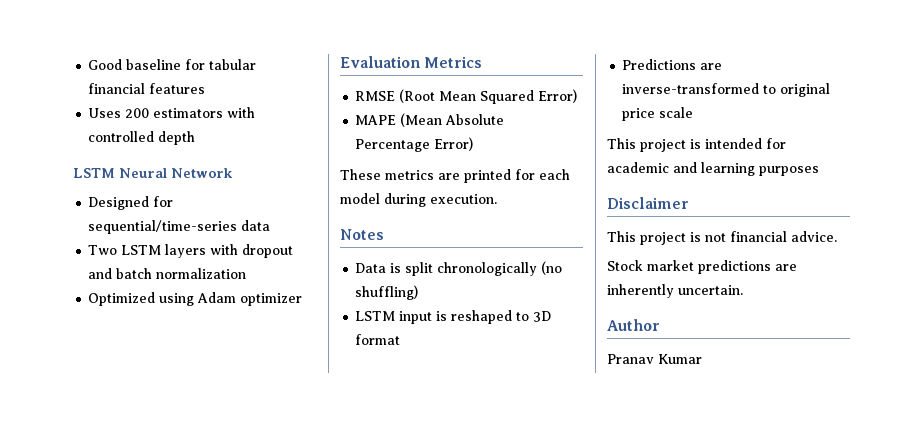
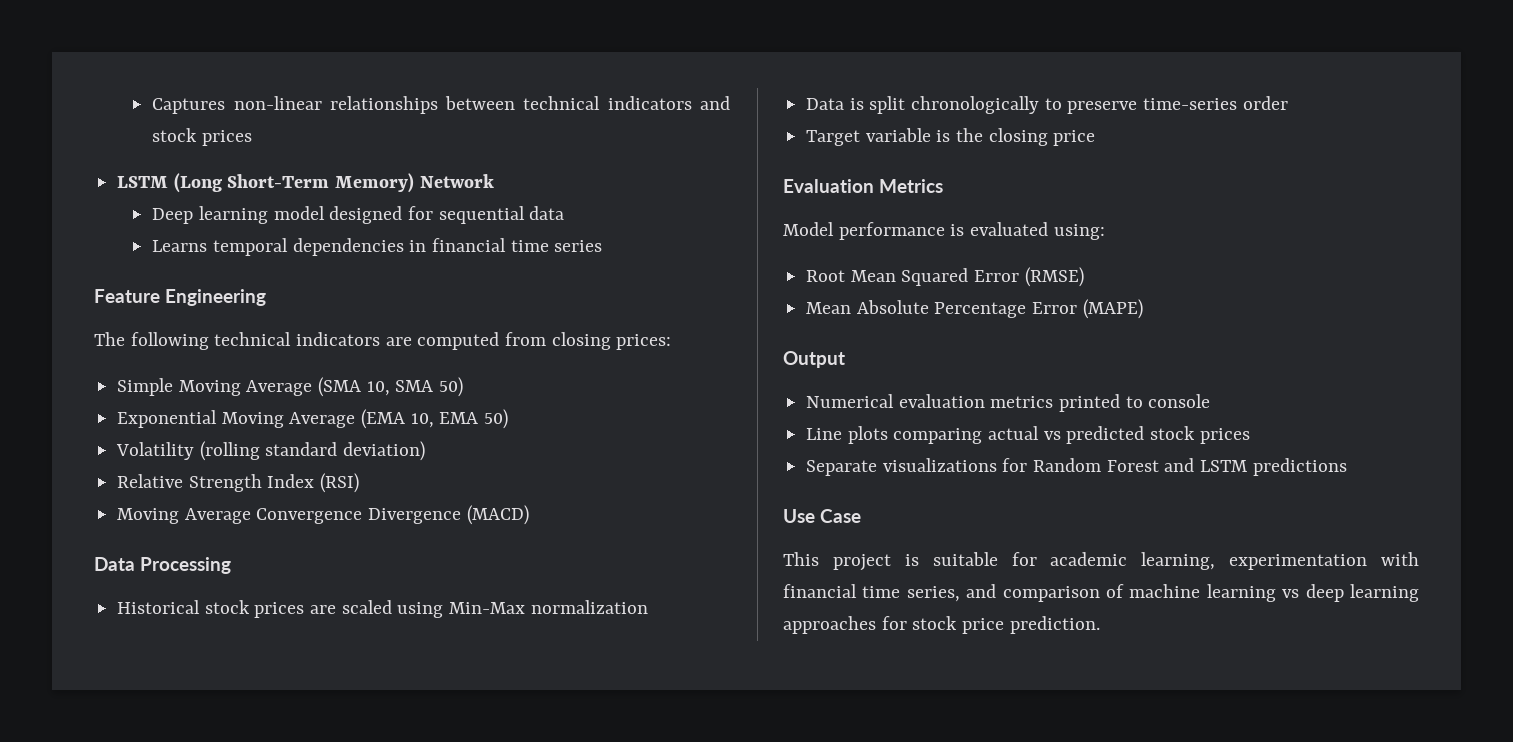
- Good baseline for tabular financial features
- Uses 200 estimators with controlled depth
- LSTM Neural Network
- Designed for sequential/time-series data
- Two LSTM layers with dropout and batch normalization
- Optimized using Adam optimizer
+ Captures non-linear relationships between technical indicators and stock prices
+ LSTM (Long Short-Term Memory) Network
+ Deep learning model designed for sequential data
+ Learns temporal dependencies in financial time series
+ Feature Engineering
+ The following technical indicators are computed from closing prices:
+ Simple Moving Average (SMA 10, SMA 50)
+ Exponential Moving Average (EMA 10, EMA 50)
+ Volatility (rolling standard deviation)
+ Relative Strength Index (RSI)
+ Moving Average Convergence Divergence (MACD)
+ Data Processing
+ Historical stock prices are scaled using Min-Max normalization
+ Data is split chronologically to preserve time-series order
+ Target variable is the closing price
  Evaluation Metrics
- RMSE (Root Mean Squared Error)
- MAPE (Mean Absolute Percentage Error)
- These metrics are printed for each model during execution.
- Notes
- Data is split chronologically (no shuffling)
- LSTM input is reshaped to 3D format
- Predictions are inverse-transformed to original price scale
- This project is intended for academic and learning purposes
- Disclaimer
- This project is not financial advice.
- Stock market predictions are inherently uncertain.
- Author
- Pranav Kumar
+ Model performance is evaluated using:
+ Root Mean Squared Error (RMSE)
+ Mean Absolute Percentage Error (MAPE)
+ Output
+ Numerical evaluation metrics printed to console
+ Line plots comparing actual vs predicted stock prices
+ Separate visualizations for Random Forest and LSTM predictions
+ Use Case
+ This project is suitable for academic learning, experimentation with financial time series, and comparison of machine learning vs deep learning approaches for stock price prediction.

